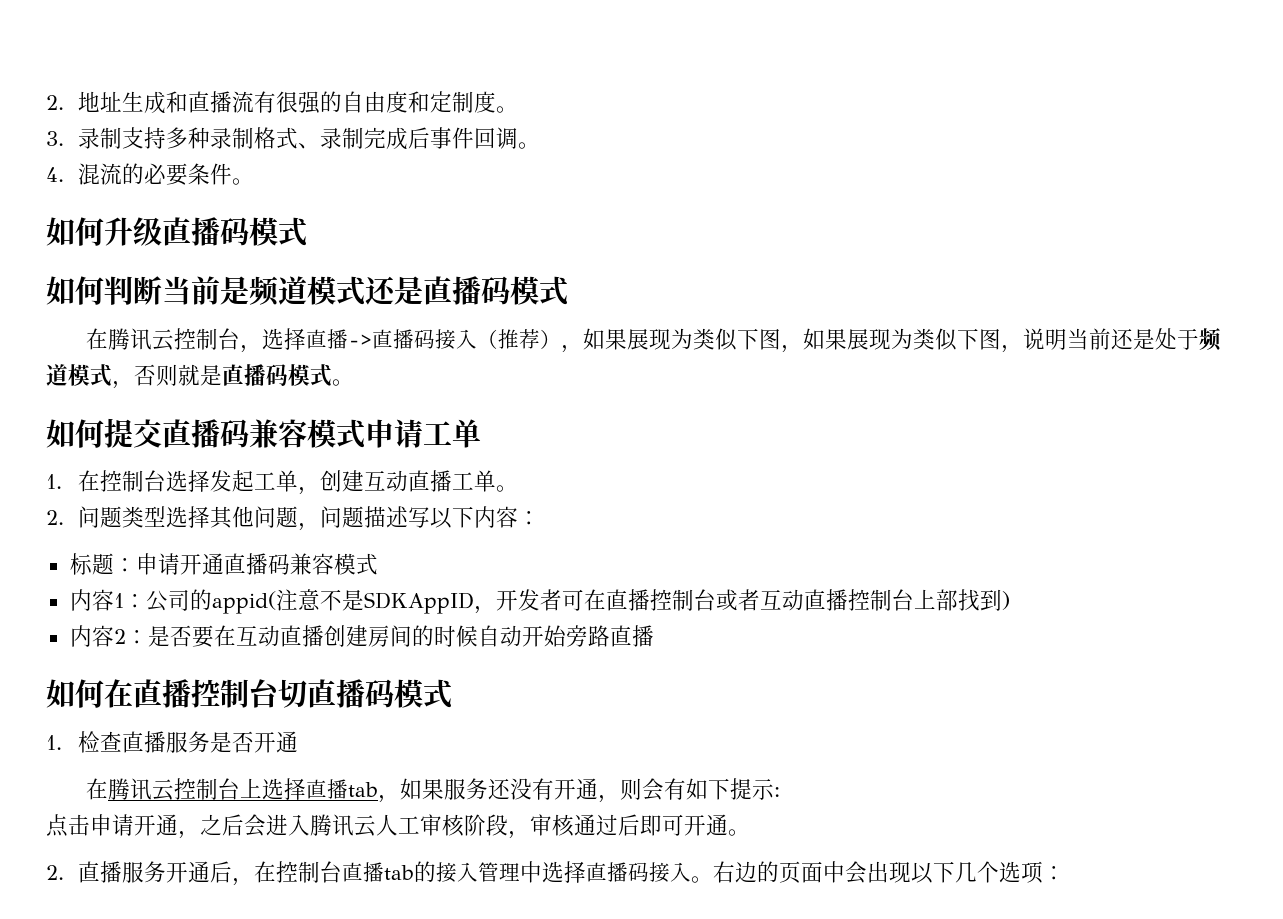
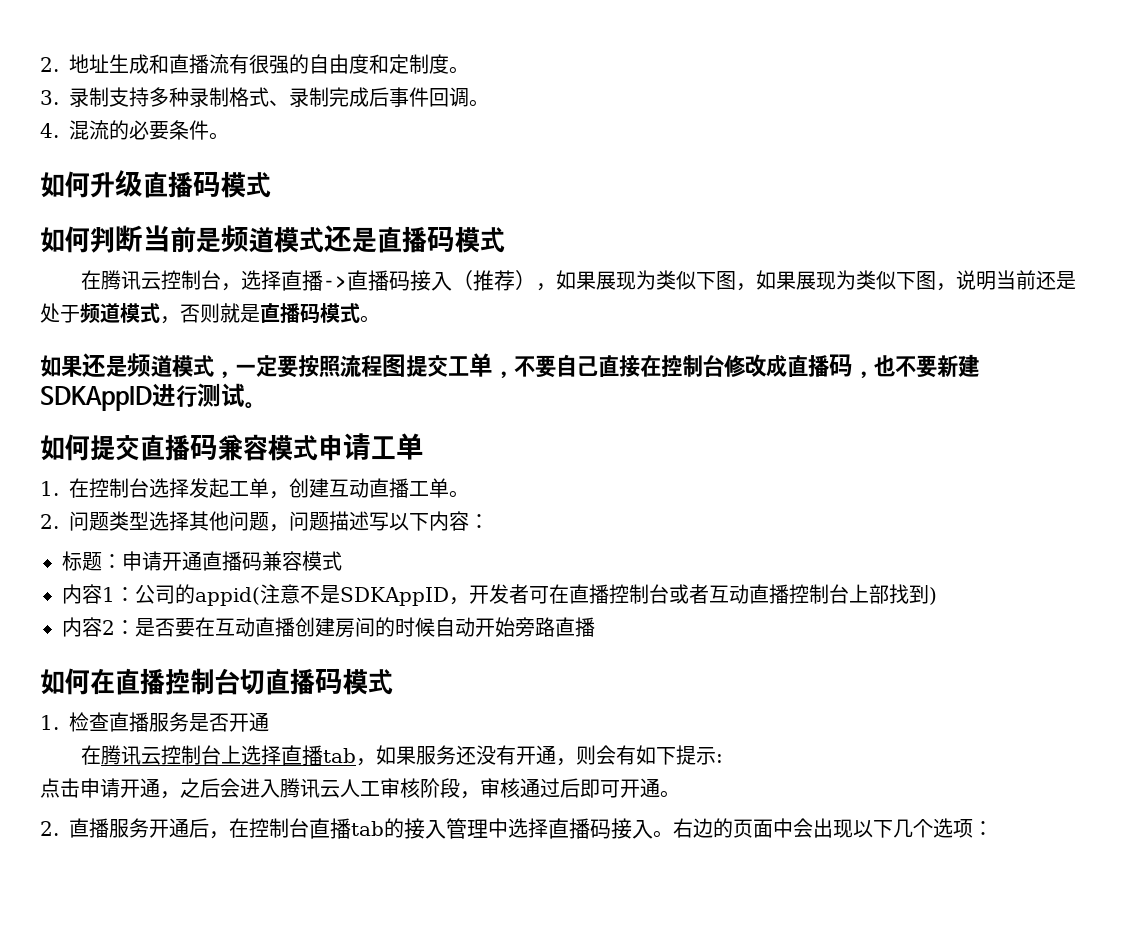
+ 如果还是频道模式，一定要按照流程图提交工单，不要自己直接在控制台修改成直播码，也不要新建SDKAppID进行测试。

